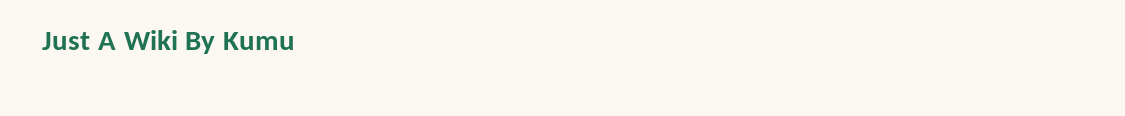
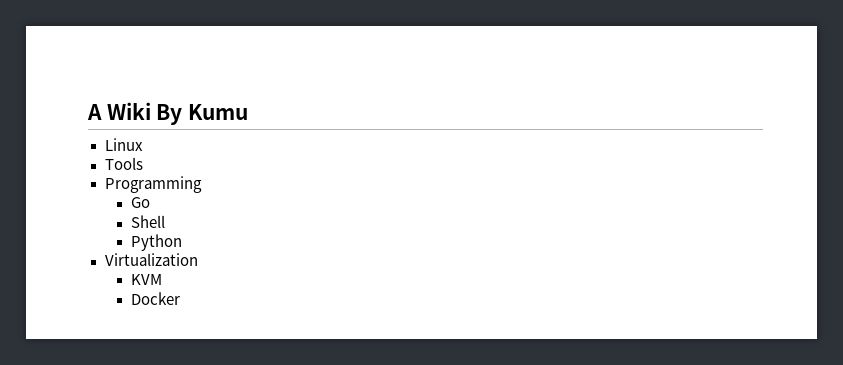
- Just A Wiki By Kumu
+ A Wiki By Kumu
+ Linux
+ Tools
+ Programming
+ Go
+ Shell
+ Python
+ Virtualization
+ KVM
+ Docker

